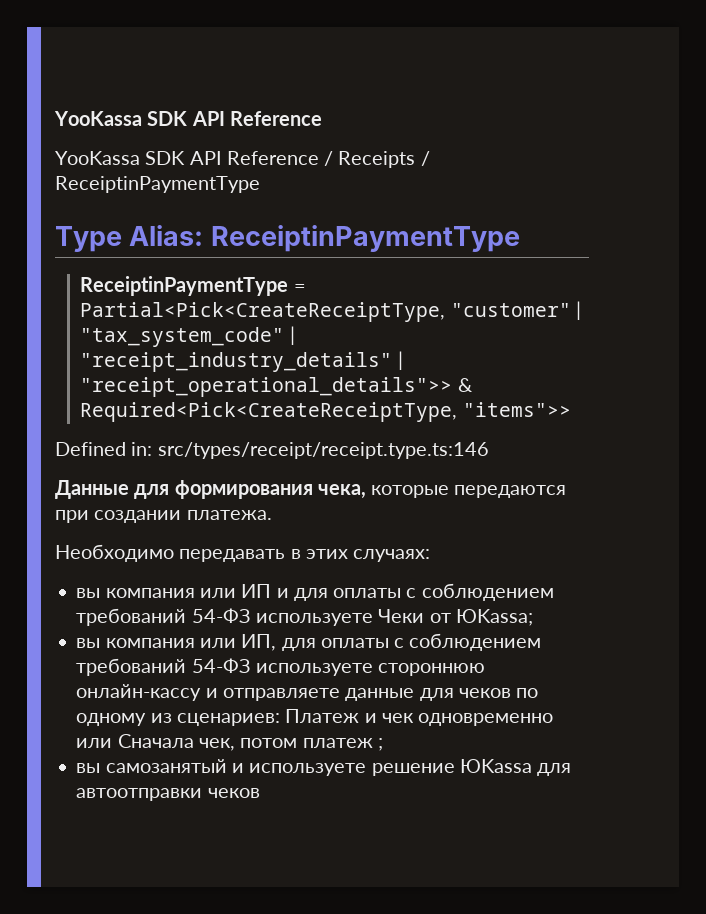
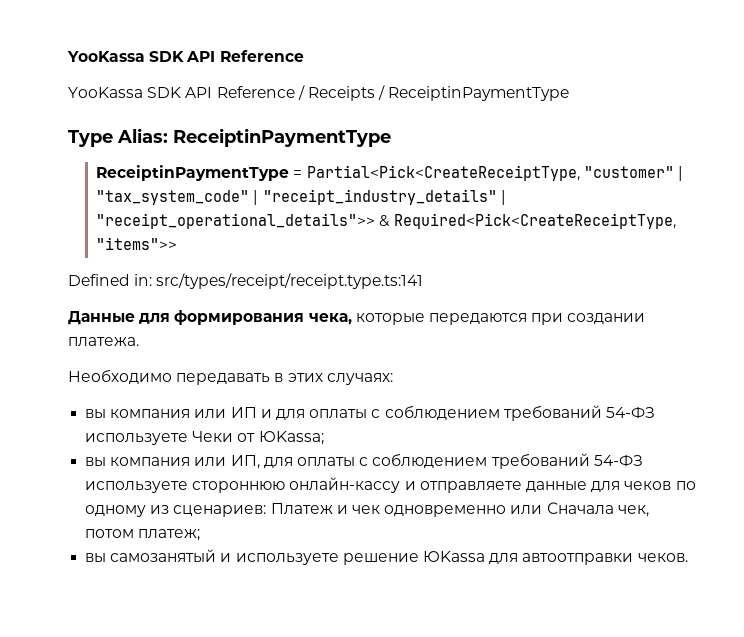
- Defined in: src/types/receipt/receipt.type.ts:146
+ Defined in: src/types/receipt/receipt.type.ts:141
- вы компания или ИП, для оплаты с соблюдением требований 54-ФЗ используете стороннюю онлайн-кассу и отправляете данные для чеков по одному из сценариев: Платеж и чек одновременно или Сначала чек, потом платеж ;
+ вы компания или ИП, для оплаты с соблюдением требований 54-ФЗ используете стороннюю онлайн-кассу и отправляете данные для чеков по одному из сценариев: Платеж и чек одновременно или Сначала чек, потом платеж;
- вы самозанятый и используете решение ЮKassa для автоотправки чеков
+ вы самозанятый и используете решение ЮKassa для автоотправки чеков.

